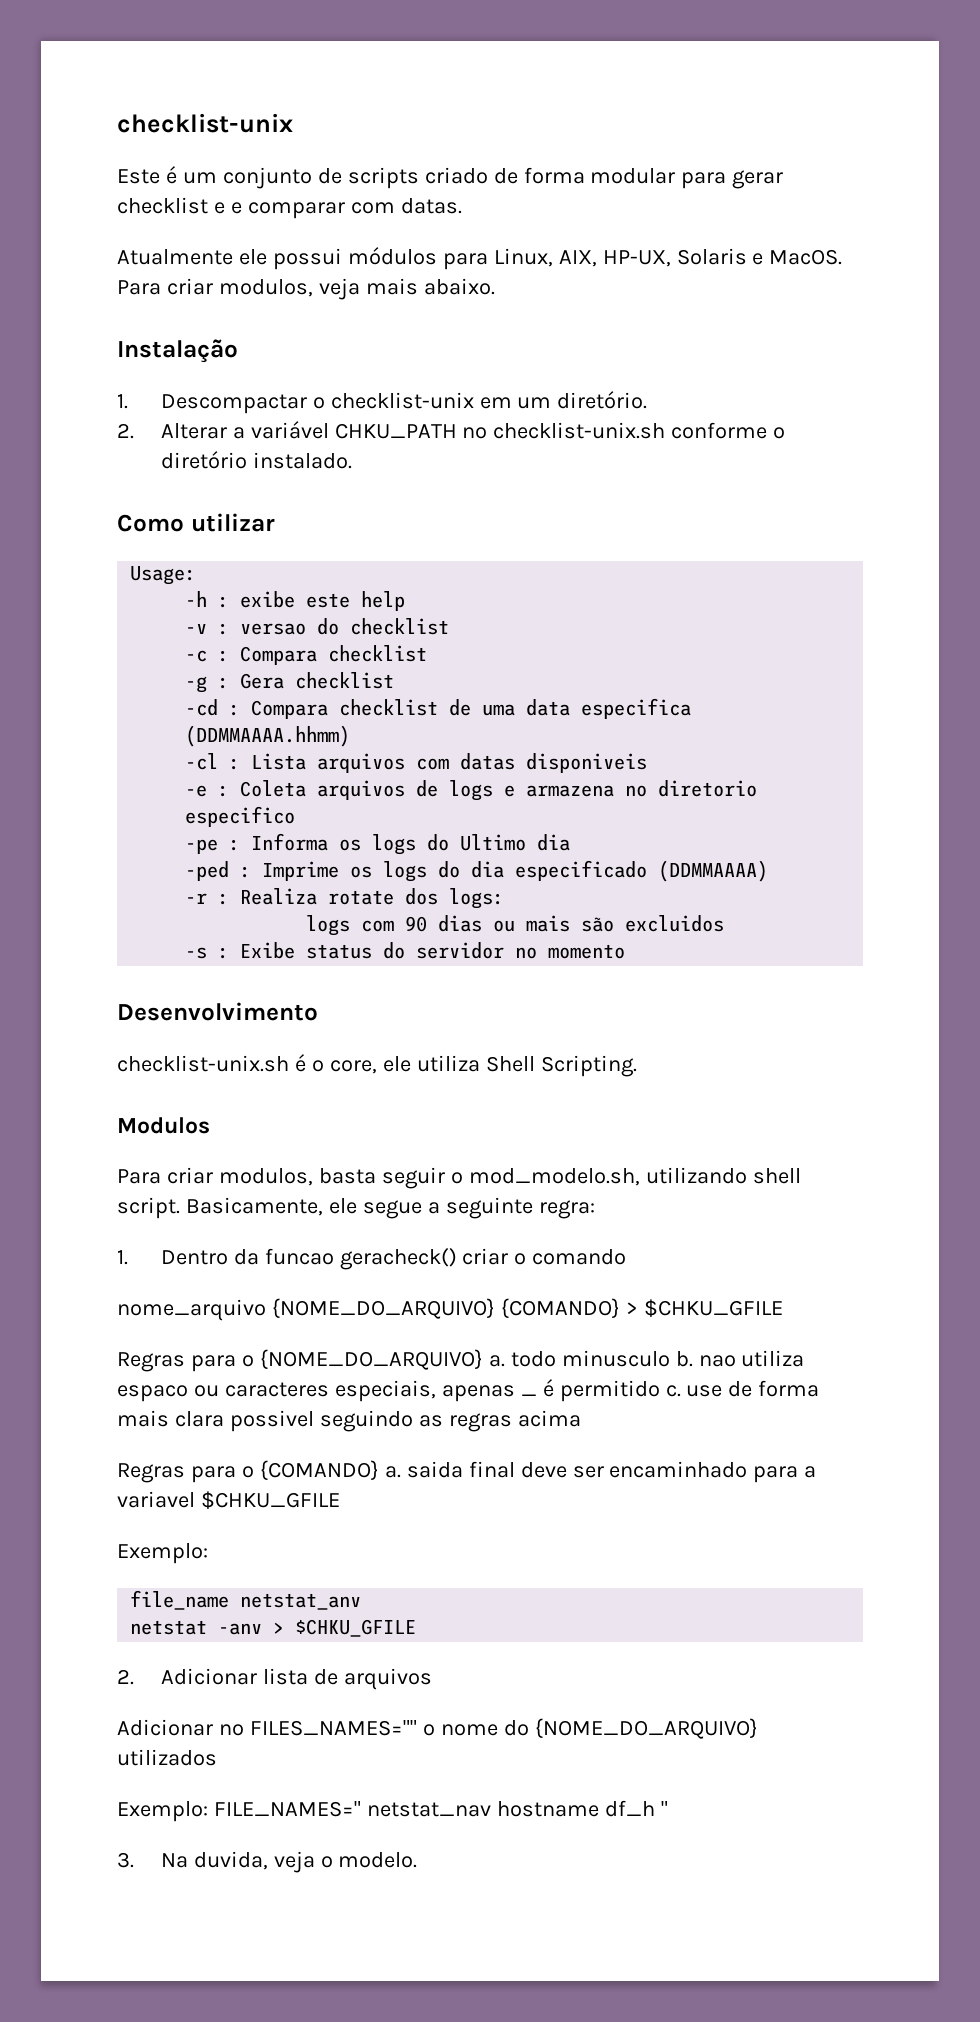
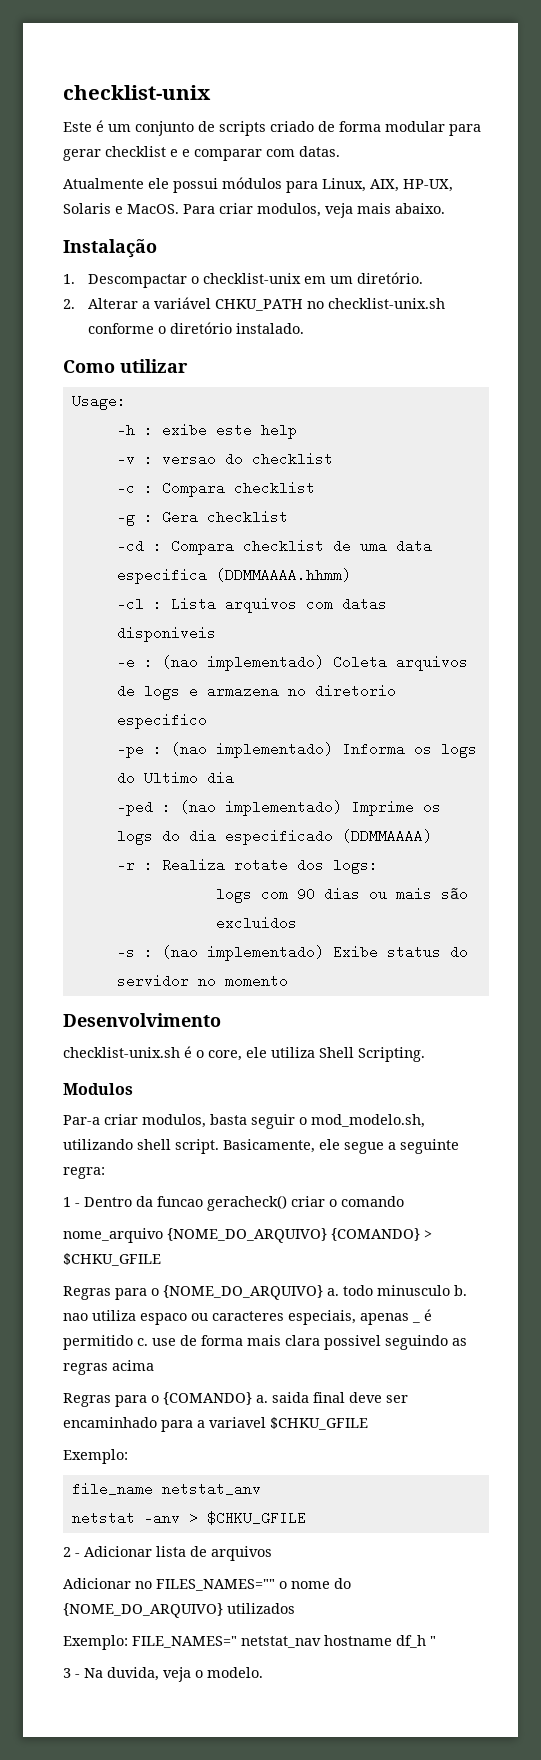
- -e : Coleta arquivos de logs e armazena no diretorio especifico
+ -e : (nao implementado) Coleta arquivos de logs e armazena no diretorio especifico
- -pe : Informa os logs do Ultimo dia
+ -pe : (nao implementado) Informa os logs do Ultimo dia
- -ped : Imprime os logs do dia especificado (DDMMAAAA)
+ -ped : (nao implementado) Imprime os logs do dia especificado (DDMMAAAA)
- -s : Exibe status do servidor no momento
+ -s : (nao implementado) Exibe status do servidor no momento
- Para criar modulos, basta seguir o mod_modelo.sh, utilizando shell script.
+ Par-a criar modulos, basta seguir o mod_modelo.sh, utilizando shell script.
- 1. Dentro da funcao geracheck() criar o comando
+ 1 - Dentro da funcao geracheck() criar o comando
- 2. Adicionar lista de arquivos
+ 2 - Adicionar lista de arquivos
- 3. Na duvida, veja o modelo.
+ 3 - Na duvida, veja o modelo.

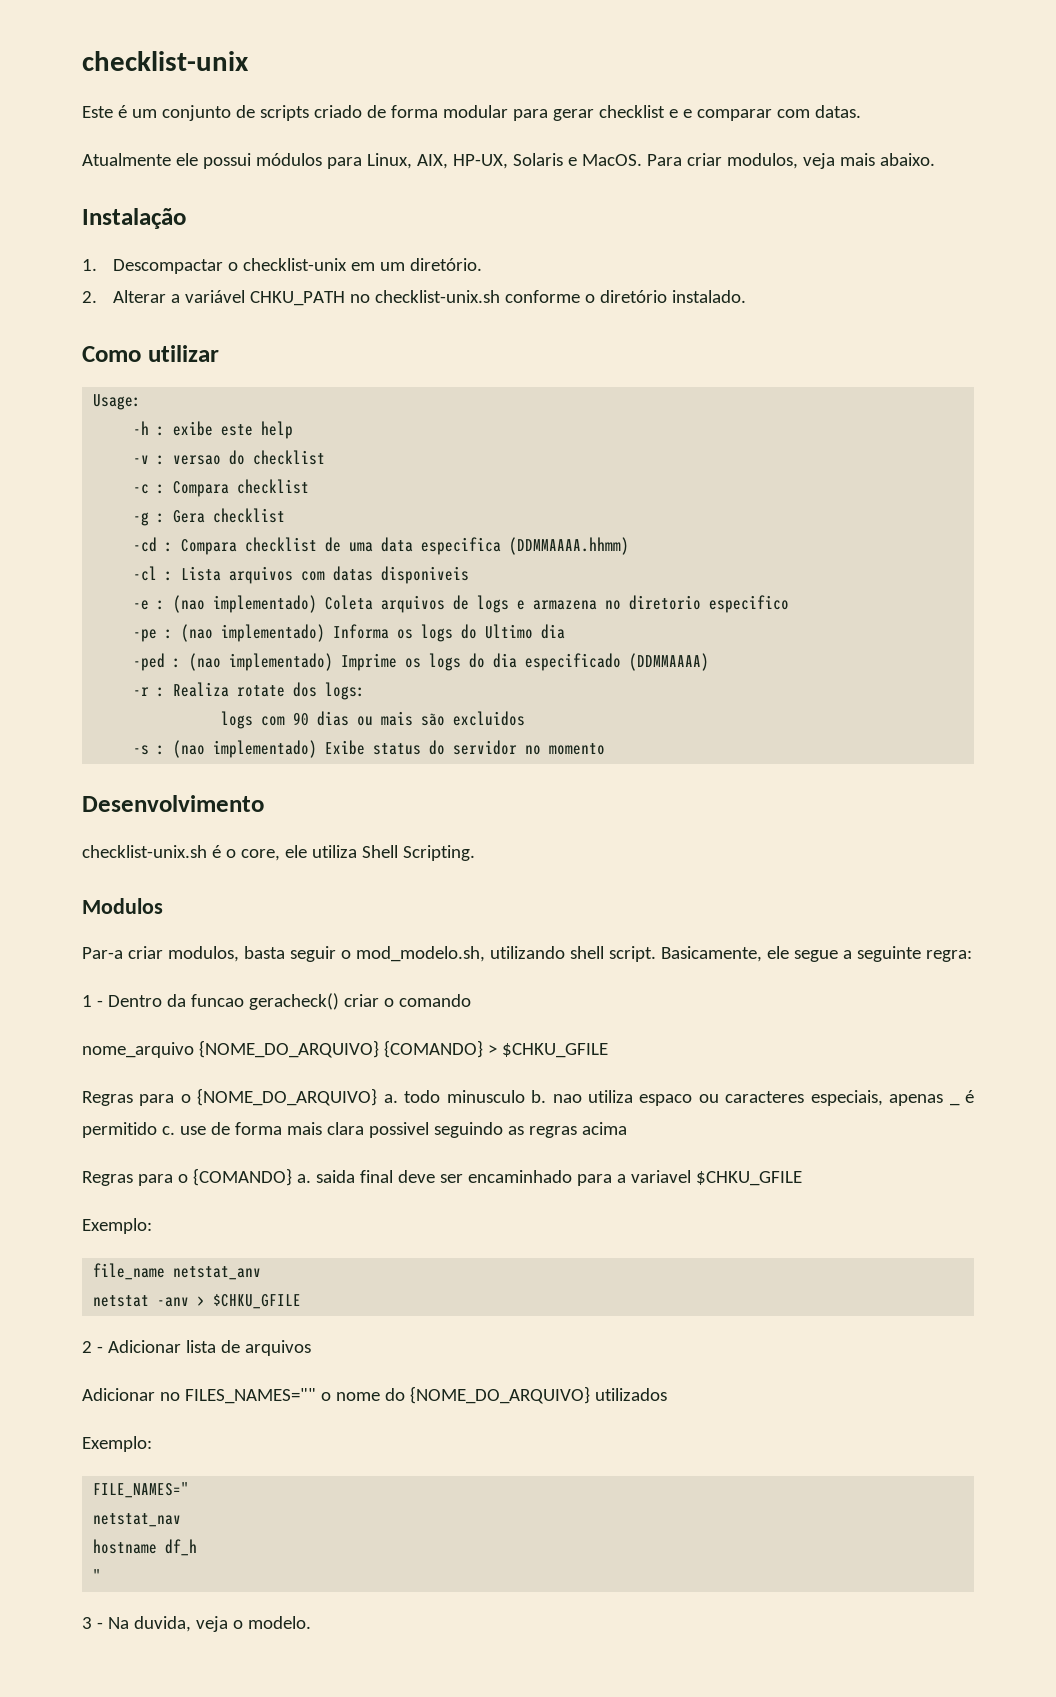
  Adicionar no FILES_NAMES="" o nome do {NOME_DO_ARQUIVO} utilizados
- Exemplo: FILE_NAMES=" netstat_nav hostname df_h "
+ Exemplo:
+ FILE_NAMES="
+ netstat_nav
+ hostname df_h
+ "

